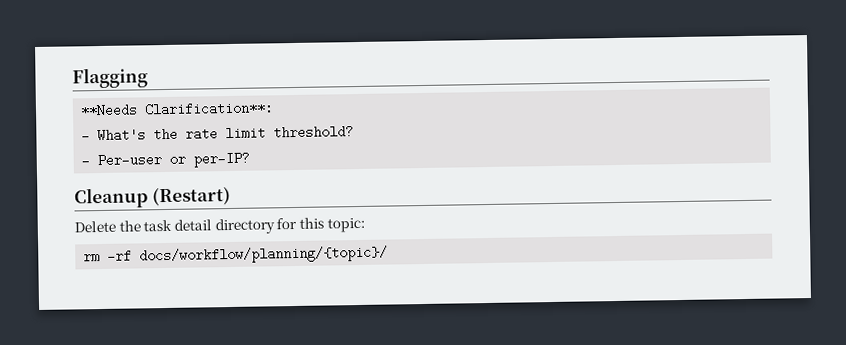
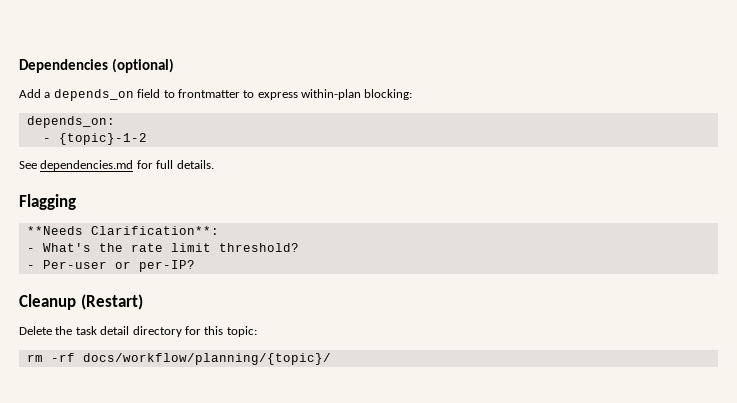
+ Dependencies (optional)
+ Add a depends_on field to frontmatter to express within-plan blocking:
+ depends_on:
+ - {topic}-1-2
+ See dependencies.md for full details.

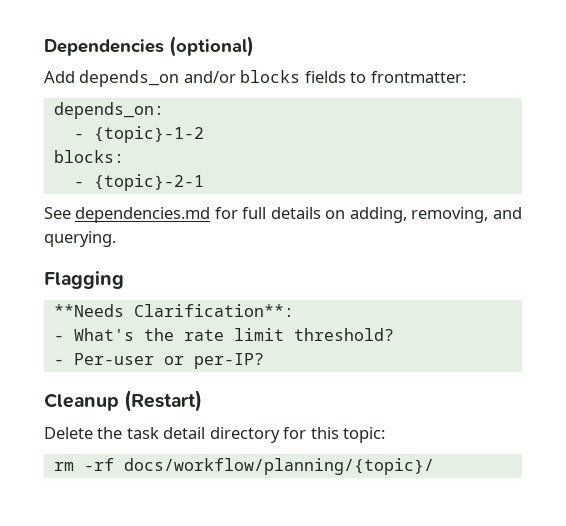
- Add a depends_on field to frontmatter to express within-plan blocking:
+ Add depends_on and/or blocks fields to frontmatter:
+ blocks:
+ - {topic}-2-1
- See dependencies.md for full details.
+ See dependencies.md for full details on adding, removing, and querying.

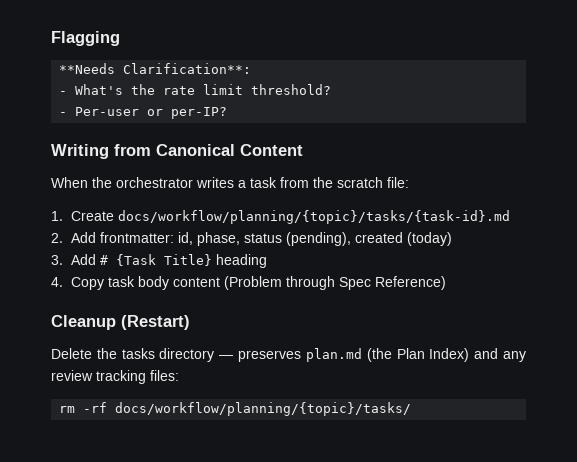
- Dependencies (optional)
- Add depends_on and/or blocks fields to frontmatter:
- depends_on:
- - {topic}-1-2
- blocks:
- - {topic}-2-1
- See dependencies.md for full details on adding, removing, and querying.
+ Writing from Canonical Content
+ When the orchestrator writes a task from the scratch file:
+ 1. Create docs/workflow/planning/{topic}/tasks/{task-id}.md
+ 2. Add frontmatter: id, phase, status (pending), created (today)
+ 3. Add # {Task Title} heading
+ 4. Copy task body content (Problem through Spec Reference)
  Cleanup (Restart)
- Delete the task detail directory for this topic:
+ Delete the tasks directory — preserves plan.md (the Plan Index) and any review tracking files:
- rm -rf docs/workflow/planning/{topic}/
+ rm -rf docs/workflow/planning/{topic}/tasks/

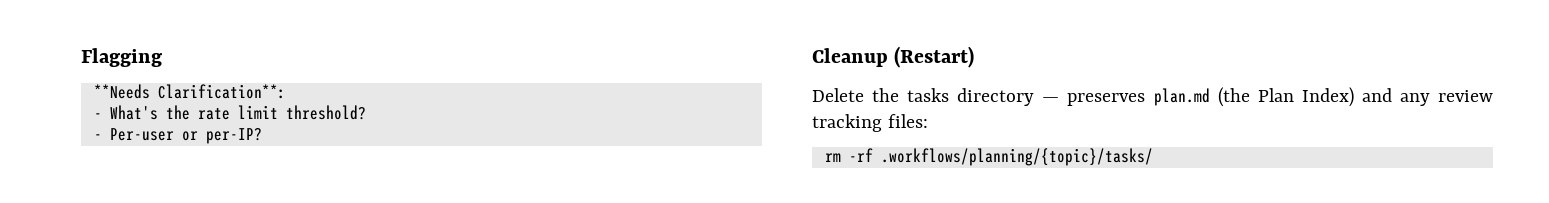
- Writing from Canonical Content
- When the orchestrator writes a task from the scratch file:
- 1. Create docs/workflow/planning/{topic}/tasks/{task-id}.md
- 2. Add frontmatter: id, phase, status (pending), created (today)
- 3. Add # {Task Title} heading
- 4. Copy task body content (Problem through Spec Reference)
- rm -rf docs/workflow/planning/{topic}/tasks/
+ rm -rf .workflows/planning/{topic}/tasks/

